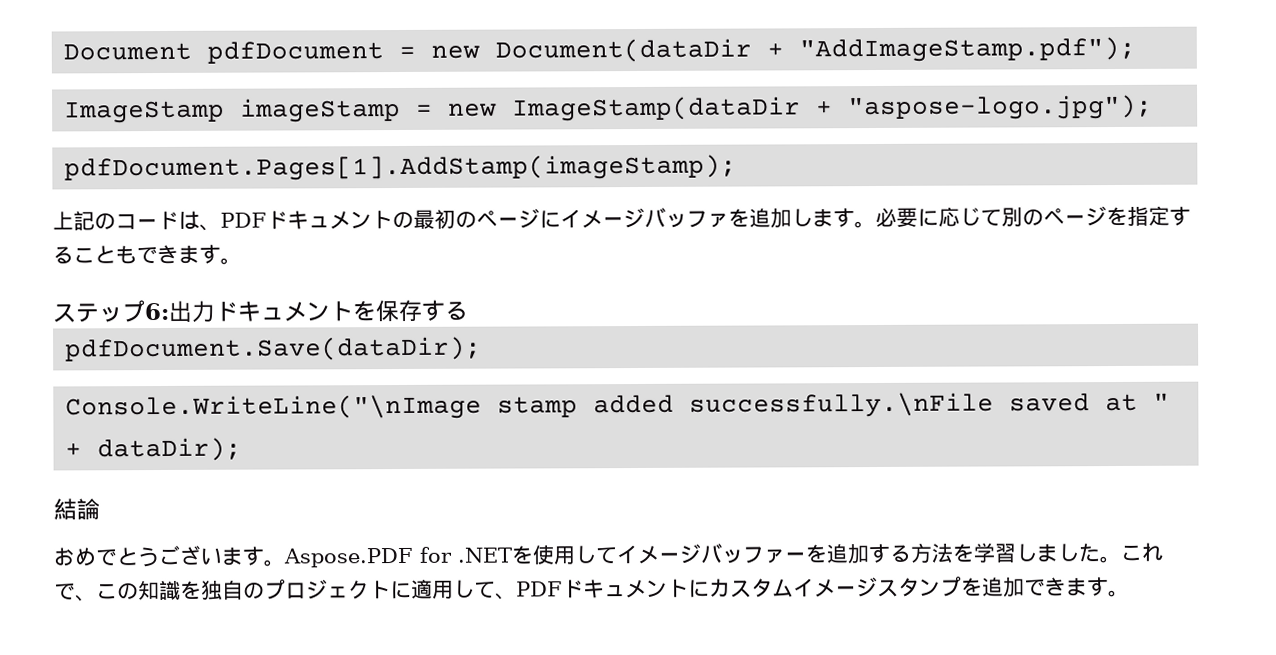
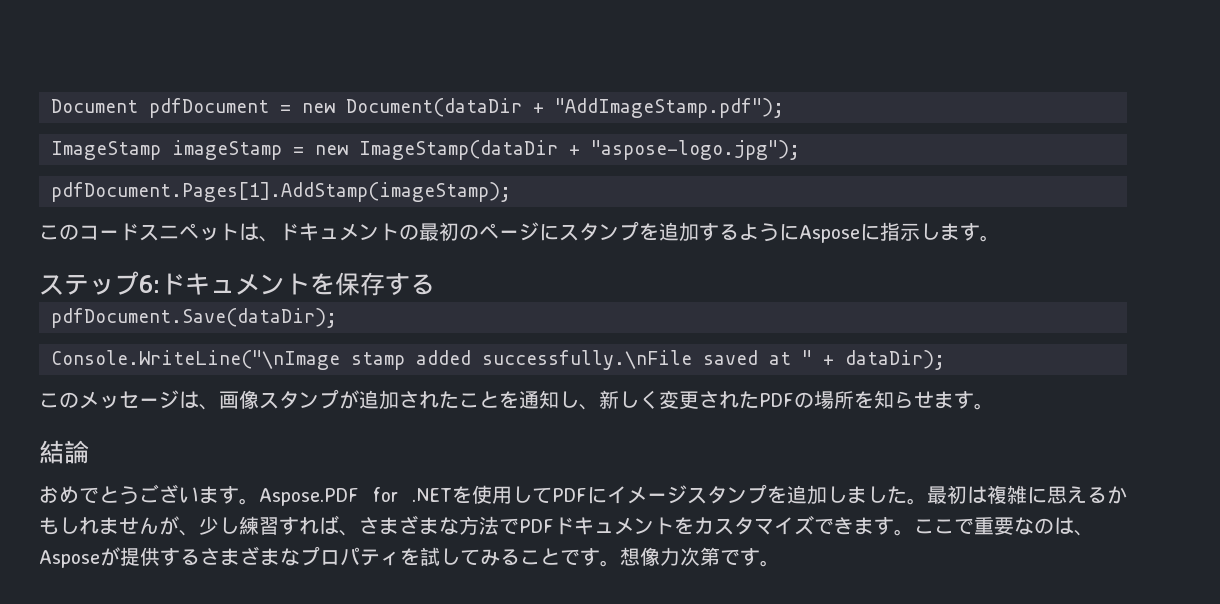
- 上記のコードは、PDFドキュメントの最初のページにイメージバッファを追加します。必要に応じて別のページを指定することもできます。
+ このコードスニペットは、ドキュメントの最初のページにスタンプを追加するようにAsposeに指示します。
- ステップ6:出力ドキュメントを保存する
+ ステップ6:ドキュメントを保存する
+ このメッセージは、画像スタンプが追加されたことを通知し、新しく変更されたPDFの場所を知らせます。
- Aspose.PDF for .NETを使用してイメージバッファーを追加する方法を学習しました。これで、この知識を独自のプロジェクトに適用して、PDFドキュメントにカスタムイメージスタンプを追加できます。
+ Aspose.PDF for .NETを使用してPDFにイメージスタンプを追加しました。最初は複雑に思えるかもしれませんが、少し練習すれば、さまざまな方法でPDFドキュメントをカスタマイズできます。ここで重要なのは、Asposeが提供するさまざまなプロパティを試してみることです。想像力次第です。

